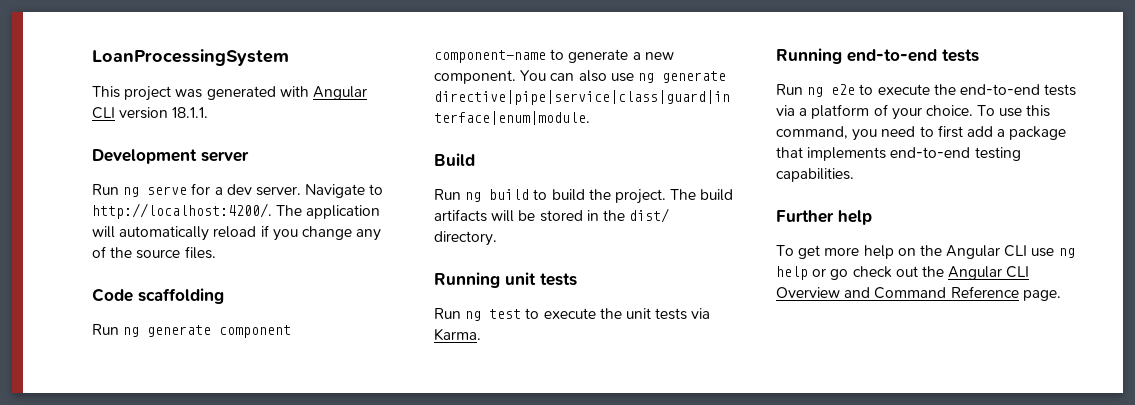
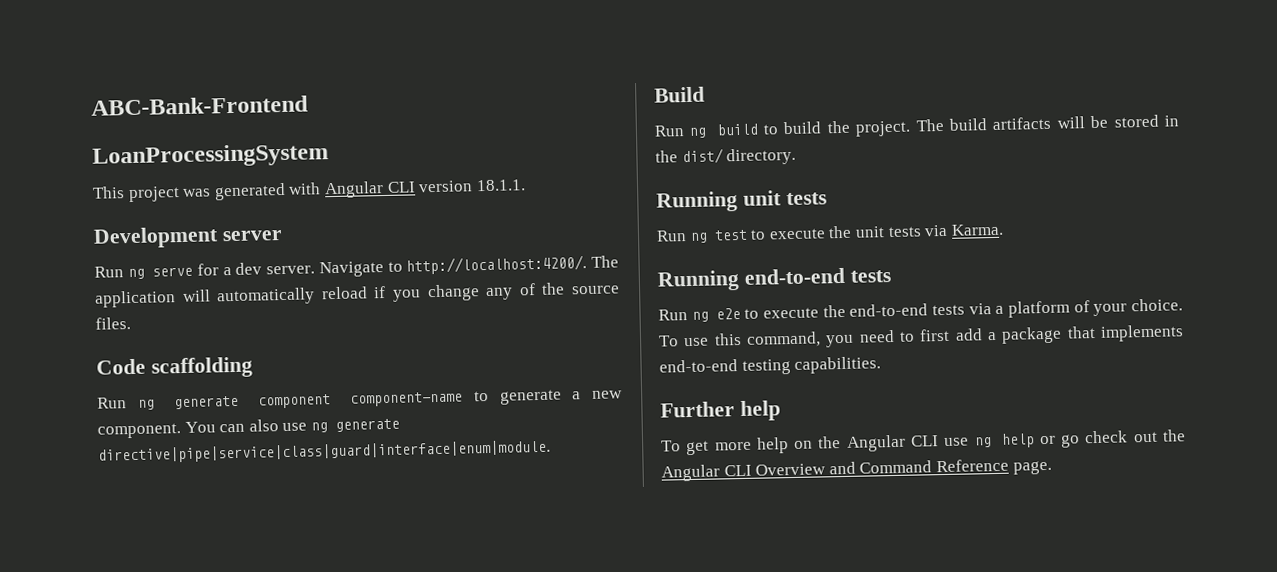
+ ABC-Bank-Frontend

